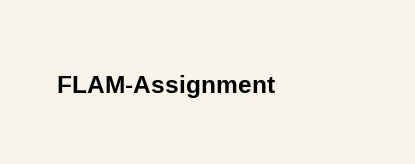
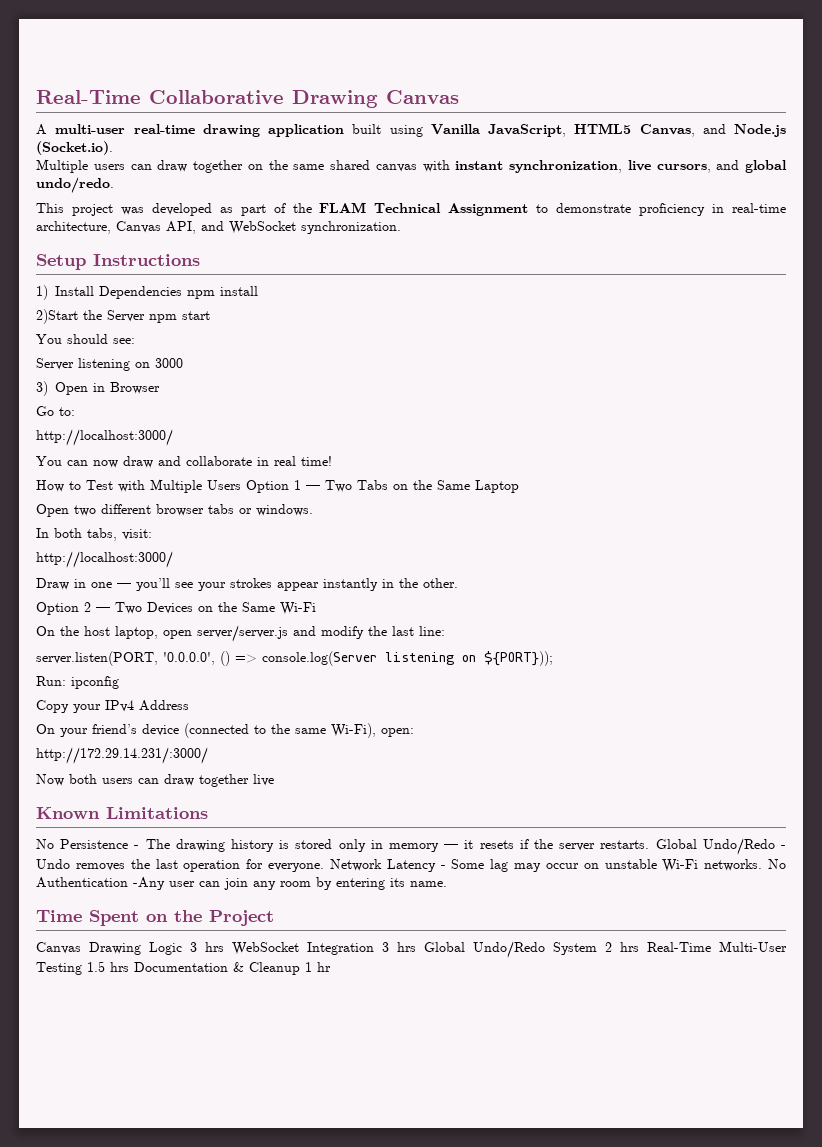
- FLAM-Assignment
+ Real-Time Collaborative Drawing Canvas
+ A multi-user real-time drawing application built using Vanilla JavaScript, HTML5 Canvas, and Node.js (Socket.io).
+ Multiple users can draw together on the same shared canvas with instant synchronization, live cursors, and global undo/redo.
+ This project was developed as part of the FLAM Technical Assignment to demonstrate proficiency in real-time architecture, Canvas API, and WebSocket synchronization.
+ Setup Instructions
+ 1) Install Dependencies npm install
+ 2)Start the Server npm start
+ You should see:
+ Server listening on 3000
+ 3) Open in Browser
+ Go to:
+ http://localhost:3000/
+ You can now draw and collaborate in real time!
+ How to Test with Multiple Users Option 1 — Two Tabs on the Same Laptop
+ Open two different browser tabs or windows.
+ In both tabs, visit:
+ http://localhost:3000/
+ Draw in one — you’ll see your strokes appear instantly in the other.
+ Option 2 — Two Devices on the Same Wi-Fi
+ On the host laptop, open server/server.js and modify the last line:
+ server.listen(PORT, '0.0.0.0', () => console.log(Server listening on ${PORT}));
+ Run: ipconfig
+ Copy your IPv4 Address
+ On your friend’s device (connected to the same Wi-Fi), open:
+ http://172.29.14.231/:3000/
+ Now both users can draw together live
+ Known Limitations
+ No Persistence - The drawing history is stored only in memory — it resets if the server restarts. Global Undo/Redo - Undo removes the last operation for everyone. Network Latency - Some lag may occur on unstable Wi-Fi networks. No Authentication -Any user can join any room by entering its name.
+ Time Spent on the Project
+ Canvas Drawing Logic 3 hrs WebSocket Integration 3 hrs Global Undo/Redo System 2 hrs Real-Time Multi-User Testing 1.5 hrs Documentation & Cleanup 1 hr

